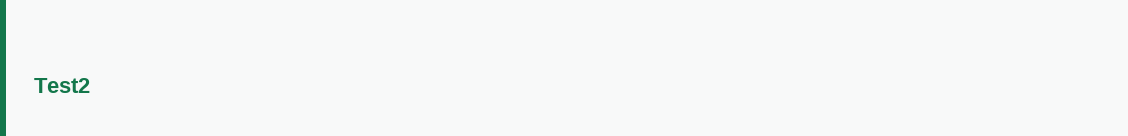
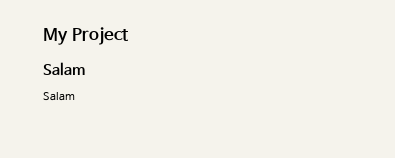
- Test2
+ My Project
+ Salam
+ Salam

